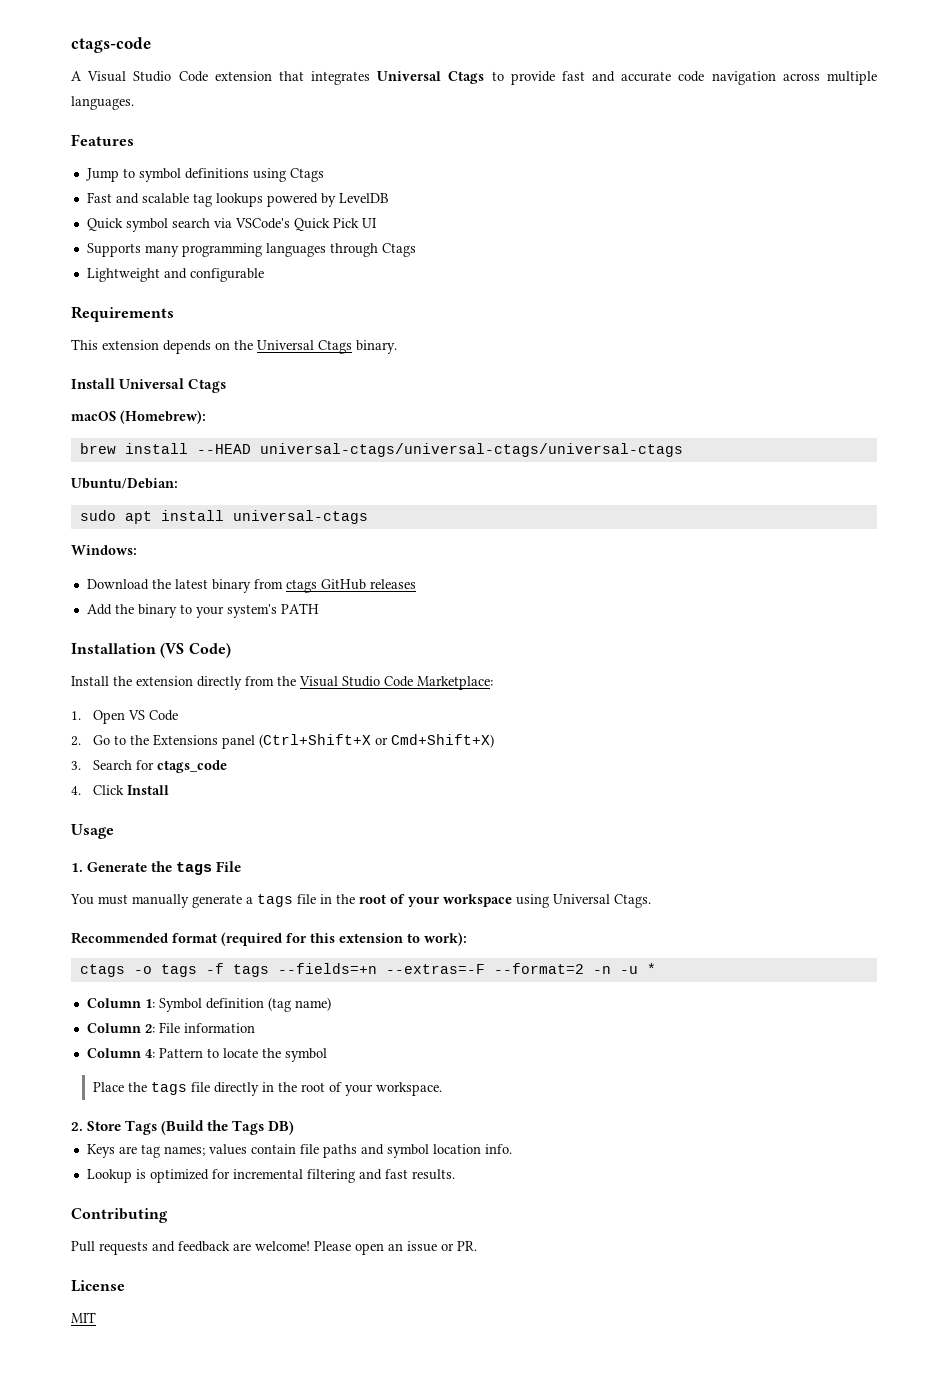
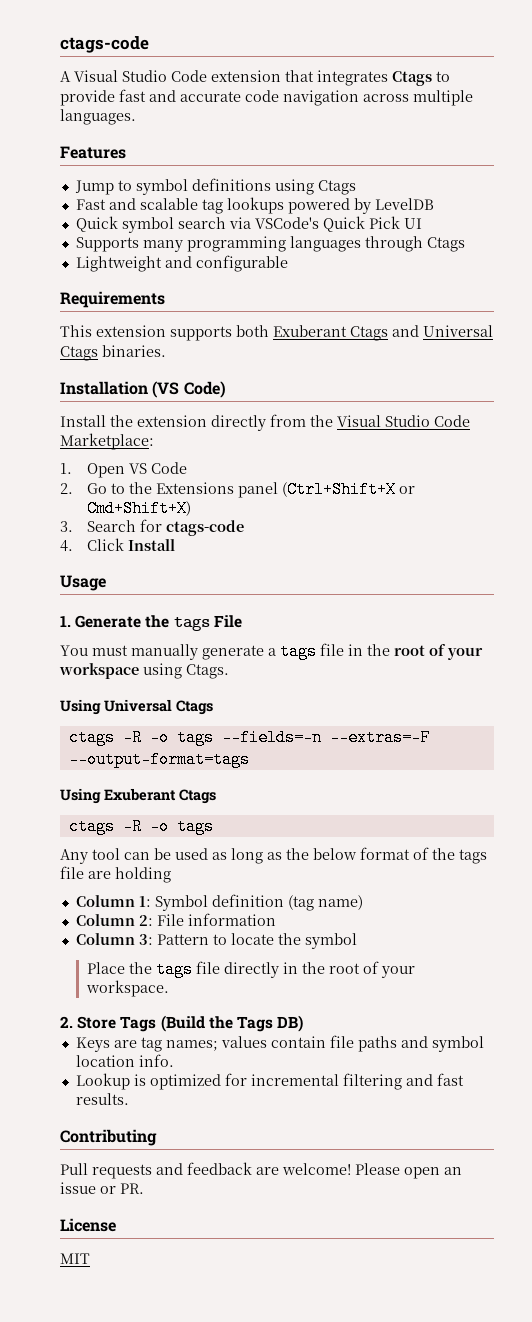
- A Visual Studio Code extension that integrates Universal Ctags to provide fast and accurate code navigation across multiple languages.
+ A Visual Studio Code extension that integrates Ctags to provide fast and accurate code navigation across multiple languages.
- This extension depends on the Universal Ctags binary.
- Install Universal Ctags
- macOS (Homebrew):
- brew install --HEAD universal-ctags/universal-ctags/universal-ctags
- Ubuntu/Debian:
- sudo apt install universal-ctags
- Windows:
- Download the latest binary from ctags GitHub releases
- Add the binary to your system's PATH
+ This extension supports both Exuberant Ctags and Universal Ctags binaries.
- 3. Search for ctags_code
+ 3. Search for ctags-code
- You must manually generate a tags file in the root of your workspace using Universal Ctags.
+ You must manually generate a tags file in the root of your workspace using Ctags.
- Recommended format (required for this extension to work):
- ctags -o tags -f tags --fields=+n --extras=-F --format=2 -n -u *
+ Using Universal Ctags
+ ctags -R -o tags --fields=-n --extras=-F --output-format=tags
+ Using Exuberant Ctags
+ ctags -R -o tags
+ Any tool can be used as long as the below format of the tags file are holding
- Column 4: Pattern to locate the symbol
+ Column 3: Pattern to locate the symbol

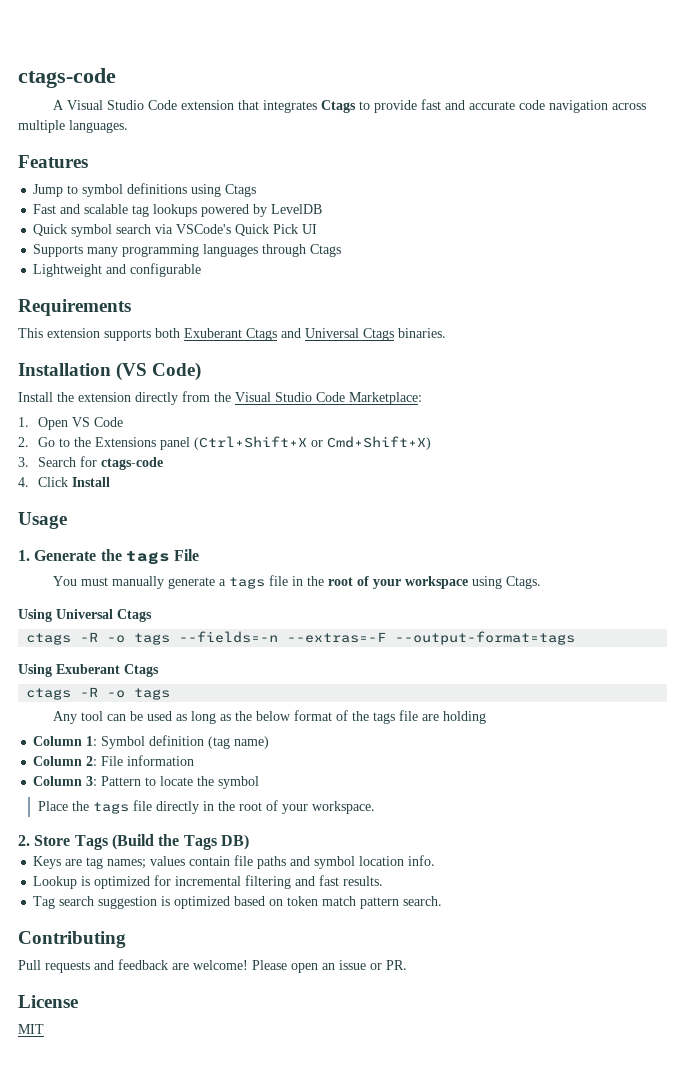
+ Tag search suggestion is optimized based on token match pattern search.

